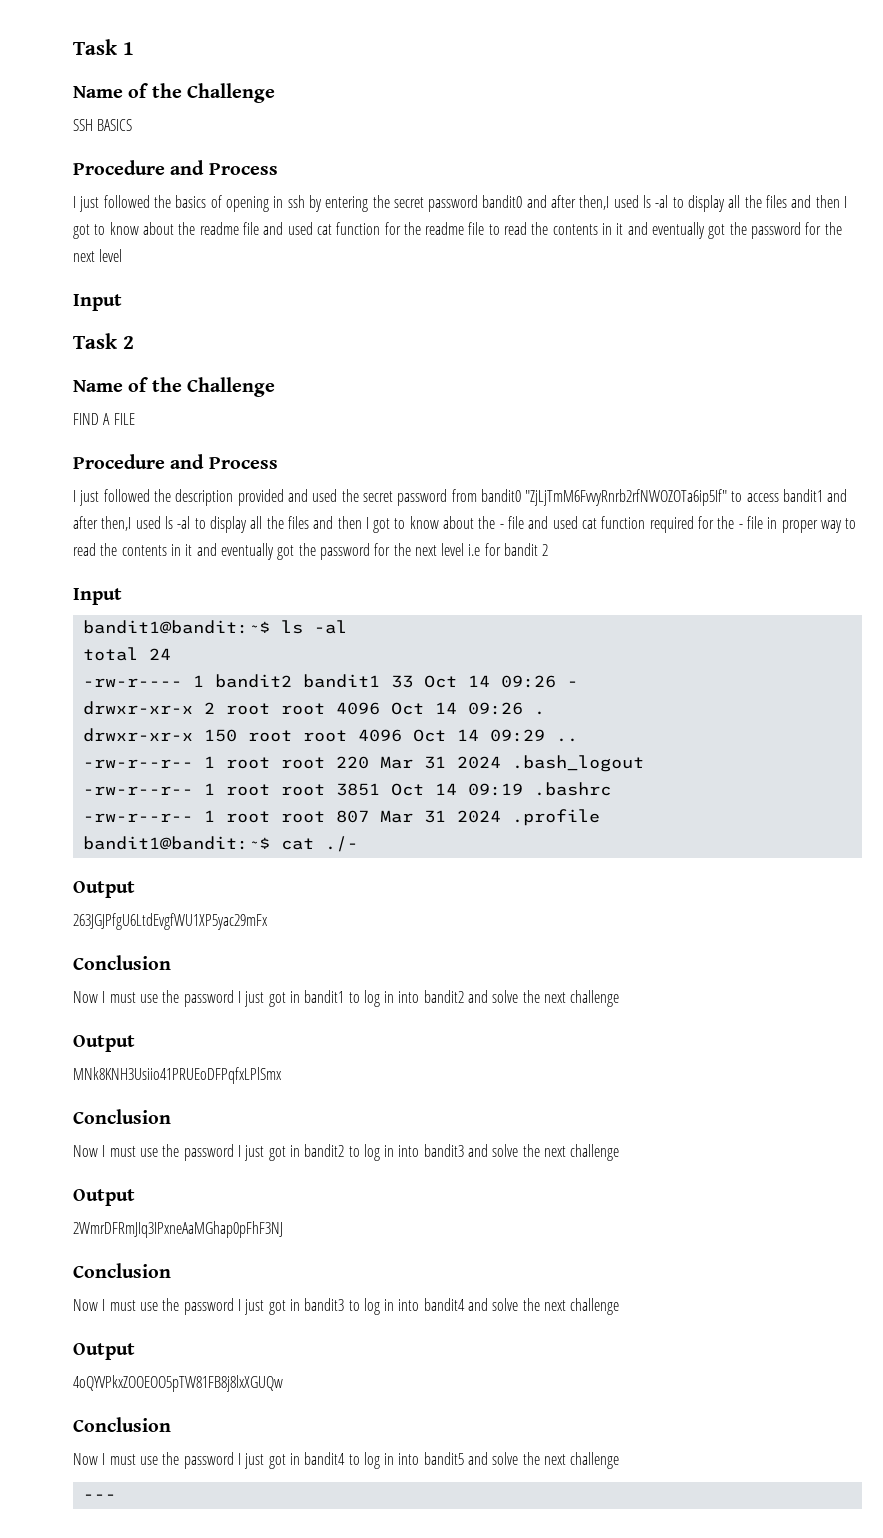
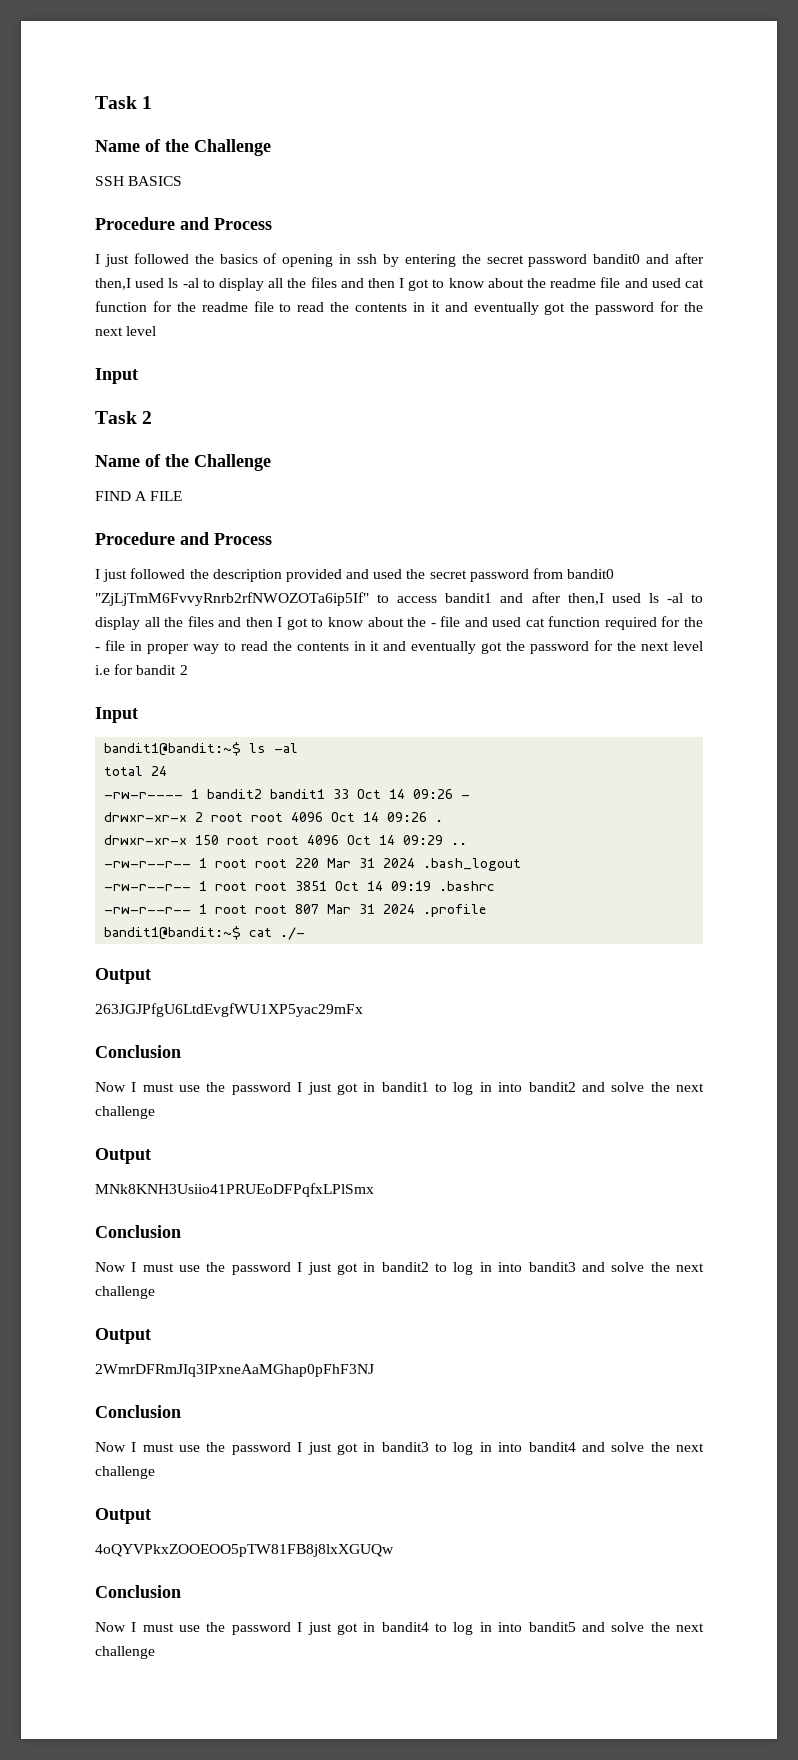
- ---

